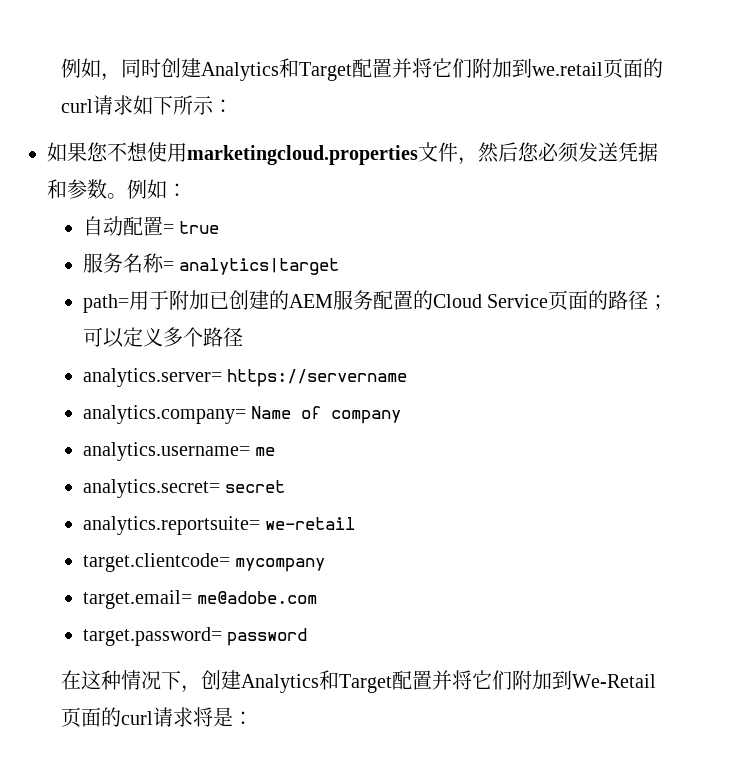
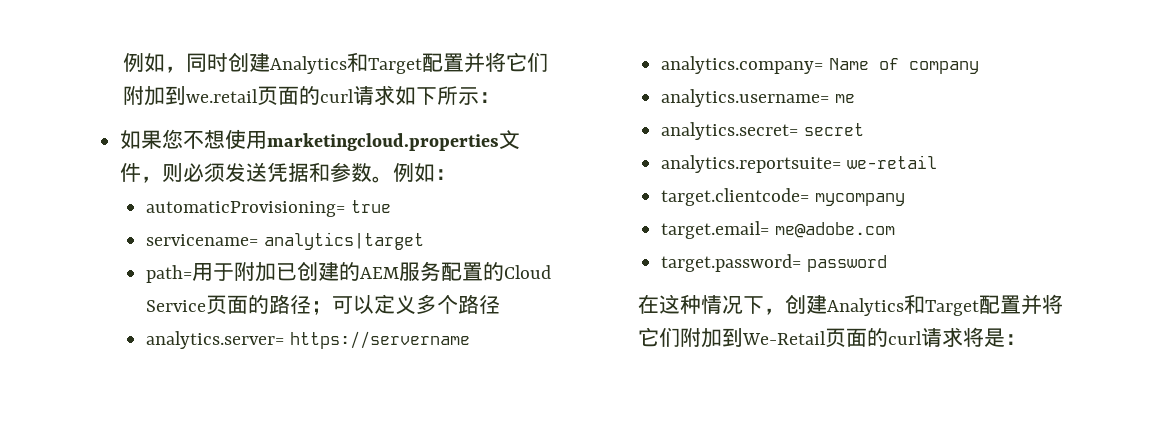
- 如果您不想使用marketingcloud.properties文件，然后您必须发送凭据和参数。
+ 如果您不想使用marketingcloud.properties文件，则必须发送凭据和参数。
- 自动配置= true
- 服务名称= analytics|target
+ automaticProvisioning= true
+ servicename= analytics|target

